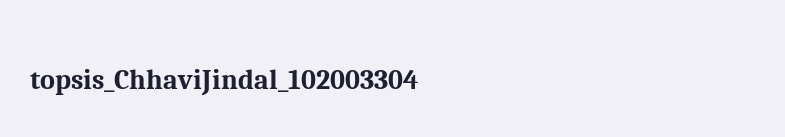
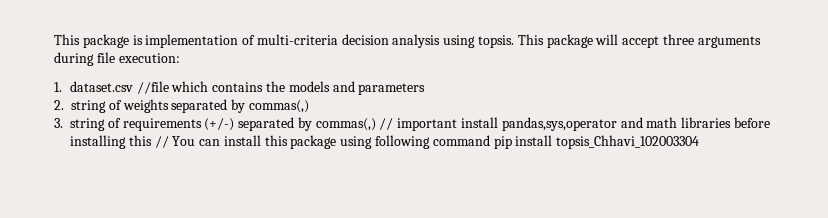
- topsis_ChhaviJindal_102003304
+ This package is implementation of multi-criteria decision analysis using topsis. This package will accept three arguments during file execution:
+ 1. dataset.csv //file which contains the models and parameters
+ 2. string of weights separated by commas(,)
+ 3. string of requirements (+/-) separated by commas(,) // important install pandas,sys,operator and math libraries before installing this // You can install this package using following command pip install topsis_Chhavi_102003304

